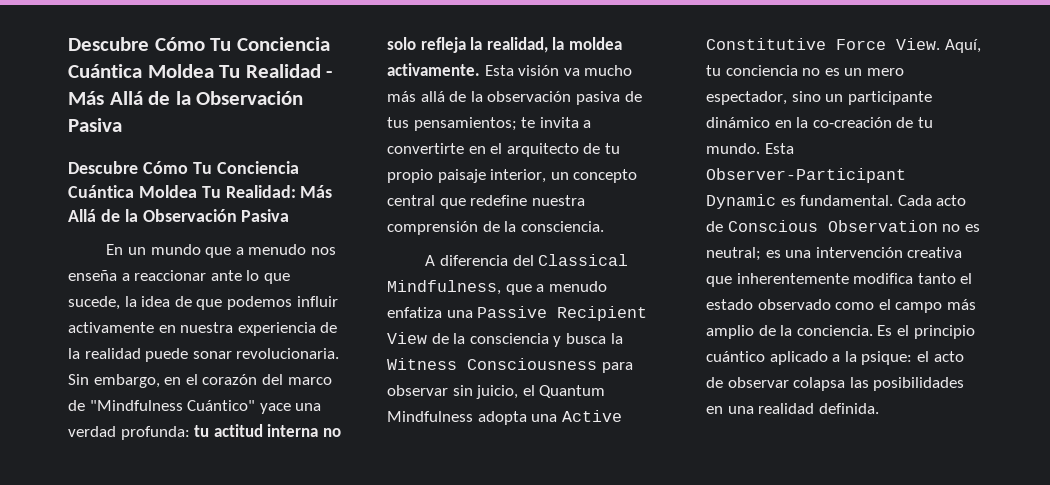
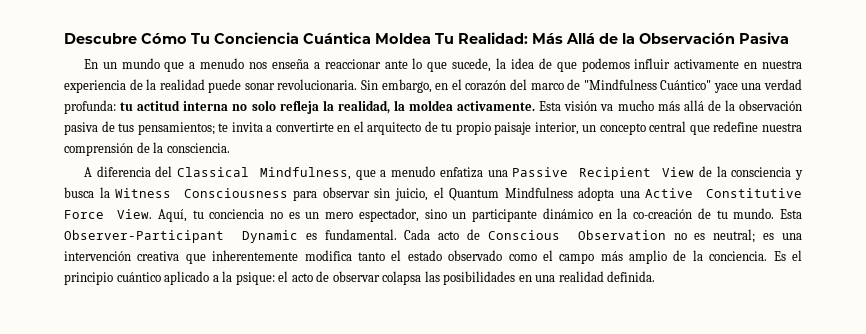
- Descubre Cómo Tu Conciencia Cuántica Moldea Tu Realidad - Más Allá de la Observación Pasiva

